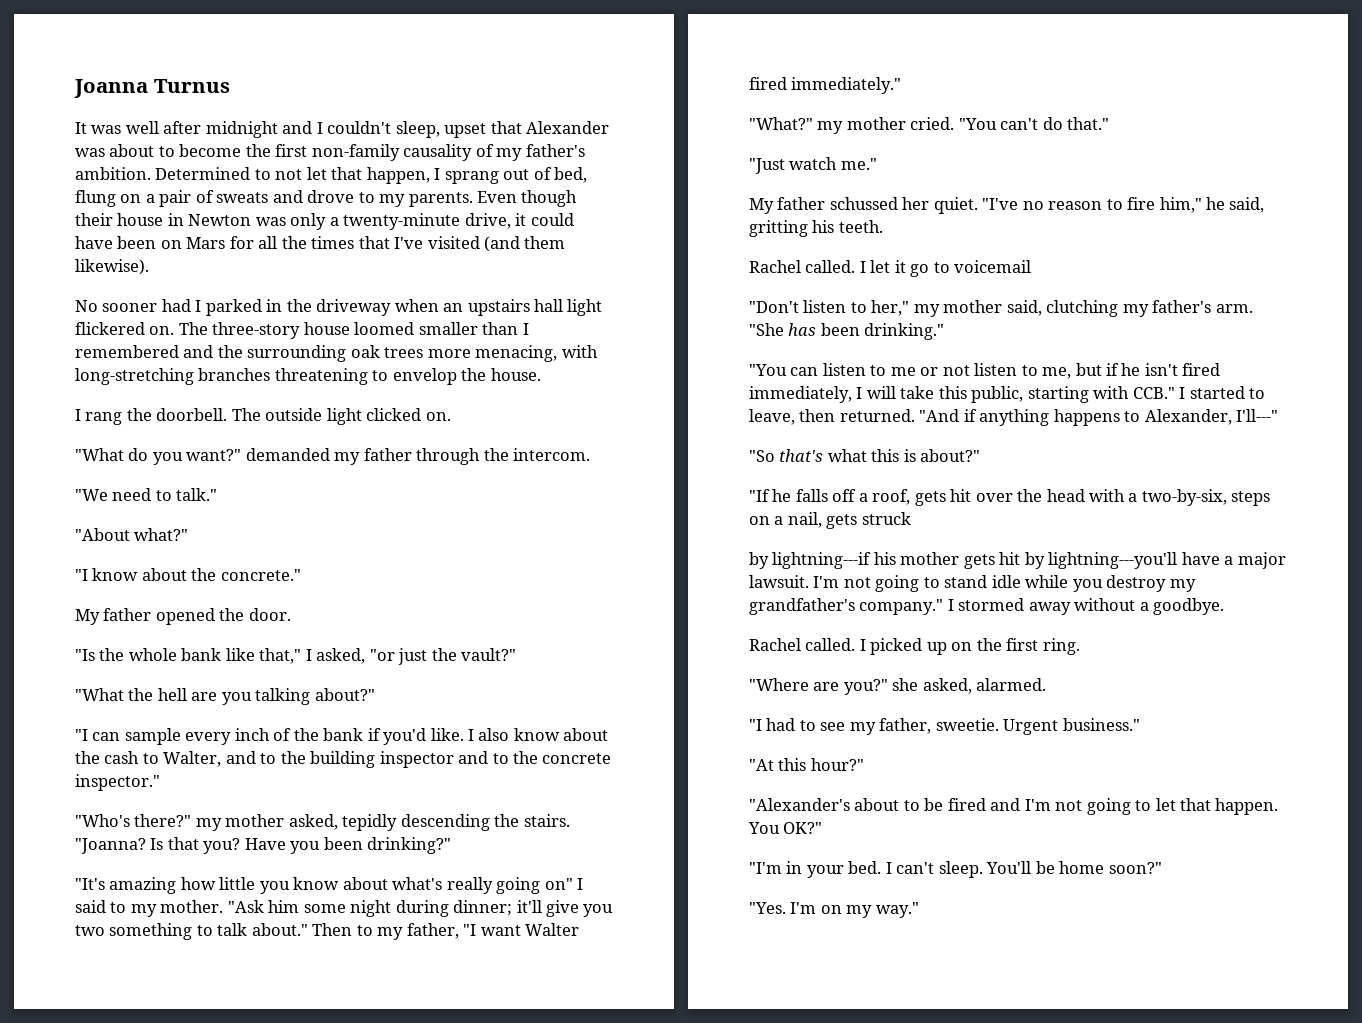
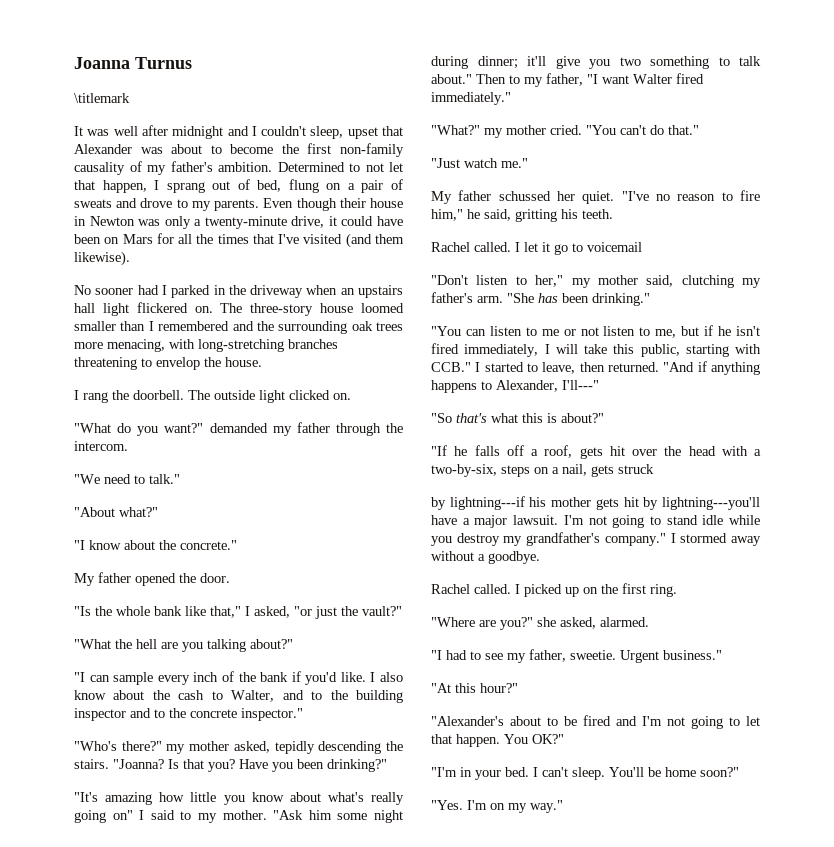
+ \titlemark

